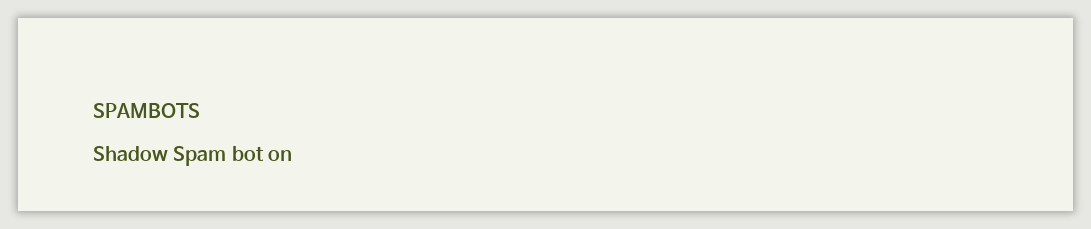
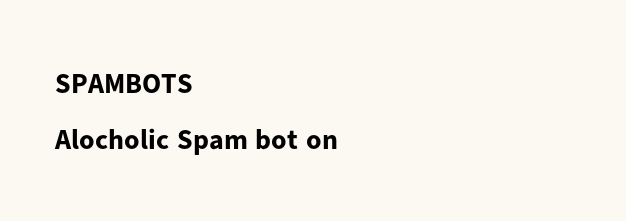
- Shadow Spam bot on
+ Alocholic Spam bot on

